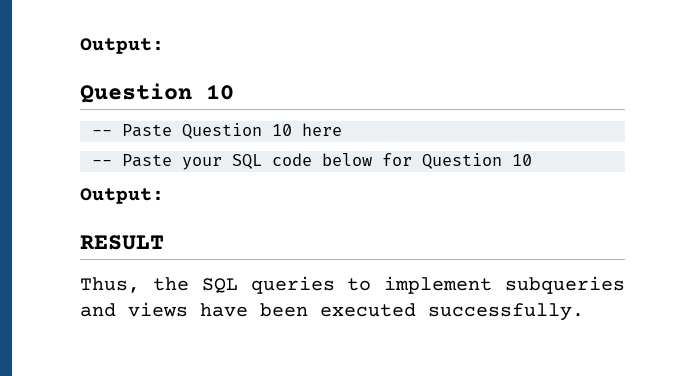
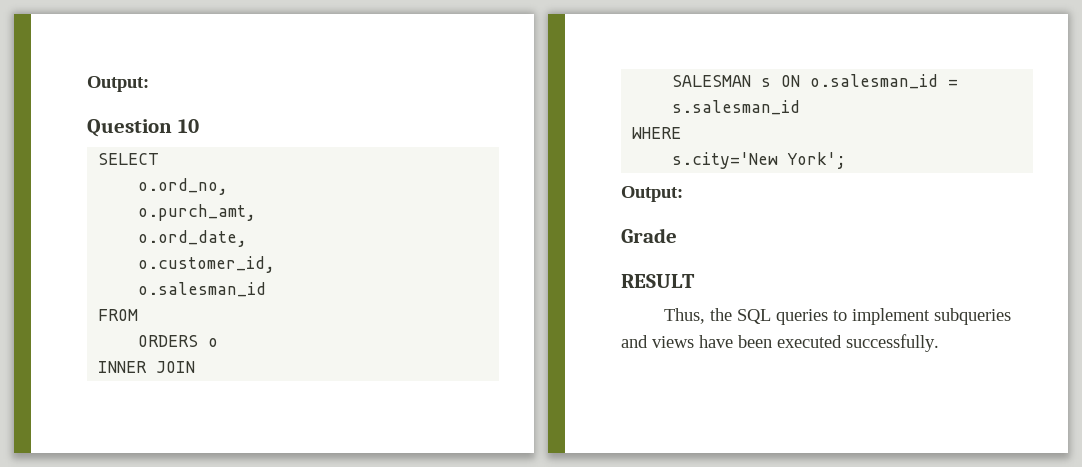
- -- Paste Question 10 here
- -- Paste your SQL code below for Question 10
+ SELECT
+ o.ord_no,
+ o.purch_amt,
+ o.ord_date,
+ o.customer_id,
+ o.salesman_id
+ FROM
+ ORDERS o
+ INNER JOIN
+ SALESMAN s ON o.salesman_id = s.salesman_id
+ WHERE
+ s.city='New York';
  Output:
+ Grade

